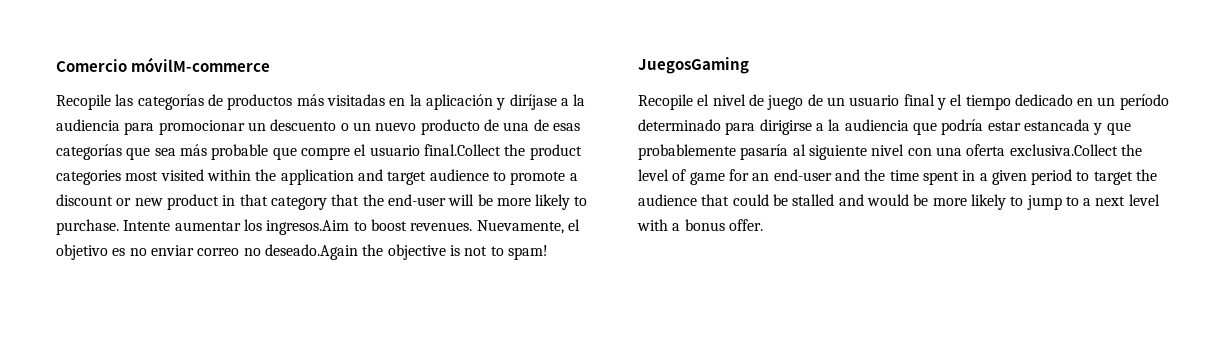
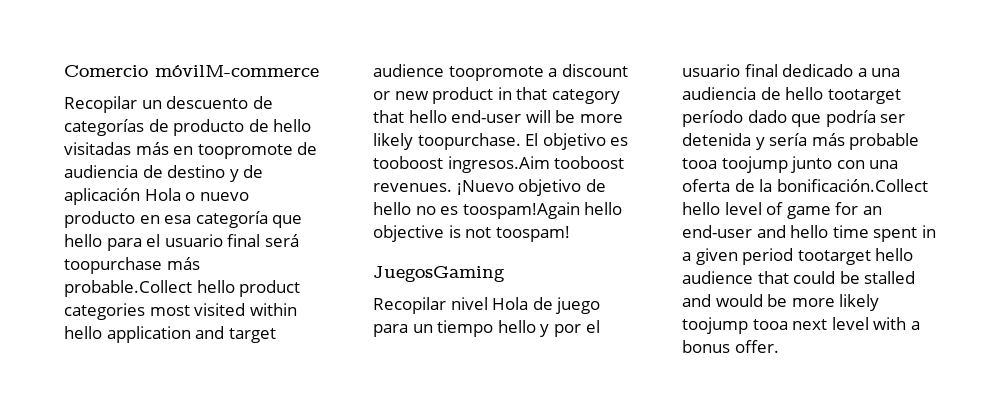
- Recopile las categorías de productos más visitadas en la aplicación y diríjase a la audiencia para promocionar un descuento o un nuevo producto de una de esas categorías que sea más probable que compre el usuario final.Collect the product categories most visited within the application and target audience to promote a discount or new product in that category that the end-user will be more likely to purchase. Intente aumentar los ingresos.Aim to boost revenues. Nuevamente, el objetivo es no enviar correo no deseado.Again the objective is not to spam!
+ Recopilar un descuento de categorías de producto de hello visitadas más en toopromote de audiencia de destino y de aplicación Hola o nuevo producto en esa categoría que hello para el usuario final será toopurchase más probable.Collect hello product categories most visited within hello application and target audience toopromote a discount or new product in that category that hello end-user will be more likely toopurchase. El objetivo es tooboost ingresos.Aim tooboost revenues. ¡Nuevo objetivo de hello no es toospam!Again hello objective is not toospam!
- Recopile el nivel de juego de un usuario final y el tiempo dedicado en un período determinado para dirigirse a la audiencia que podría estar estancada y que probablemente pasaría al siguiente nivel con una oferta exclusiva.Collect the level of game for an end-user and the time spent in a given period to target the audience that could be stalled and would be more likely to jump to a next level with a bonus offer.
+ Recopilar nivel Hola de juego para un tiempo hello y por el usuario final dedicado a una audiencia de hello tootarget período dado que podría ser detenida y sería más probable tooa toojump junto con una oferta de la bonificación.Collect hello level of game for an end-user and hello time spent in a given period tootarget hello audience that could be stalled and would be more likely toojump tooa next level with a bonus offer.

